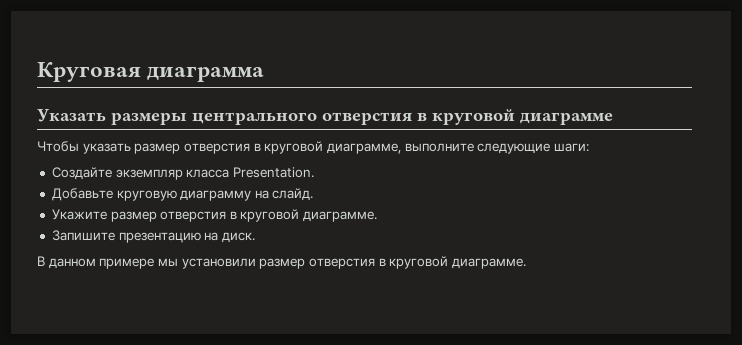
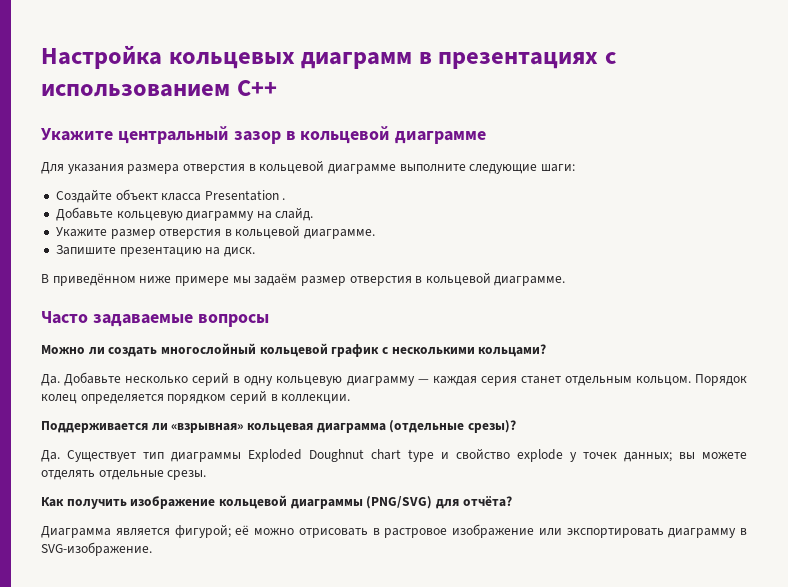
- Круговая диаграмма
- Указать размеры центрального отверстия в круговой диаграмме
- Чтобы указать размер отверстия в круговой диаграмме, выполните следующие шаги:
+ Настройка кольцевых диаграмм в презентациях с использованием C++
+ Укажите центральный зазор в кольцевой диаграмме
+ Для указания размера отверстия в кольцевой диаграмме выполните следующие шаги:
- Создайте экземпляр класса Presentation.
- Добавьте круговую диаграмму на слайд.
+ Создайте объект класса Presentation .
+ Добавьте кольцевую диаграмму на слайд.
- Укажите размер отверстия в круговой диаграмме.
+ Укажите размер отверстия в кольцевой диаграмме.
- В данном примере мы установили размер отверстия в круговой диаграмме.
+ В приведённом ниже примере мы задаём размер отверстия в кольцевой диаграмме.
+ Часто задаваемые вопросы
+ Можно ли создать многослойный кольцевой график с несколькими кольцами?
+ Да. Добавьте несколько серий в одну кольцевую диаграмму — каждая серия станет отдельным кольцом. Порядок колец определяется порядком серий в коллекции.
+ Поддерживается ли «взрывная» кольцевая диаграмма (отдельные срезы)?
+ Да. Существует тип диаграммы Exploded Doughnut chart type и свойство explode у точек данных; вы можете отделять отдельные срезы.
+ Как получить изображение кольцевой диаграммы (PNG/SVG) для отчёта?
+ Диаграмма является фигурой; её можно отрисовать в растровое изображение или экспортировать диаграмму в SVG‑изображение.

